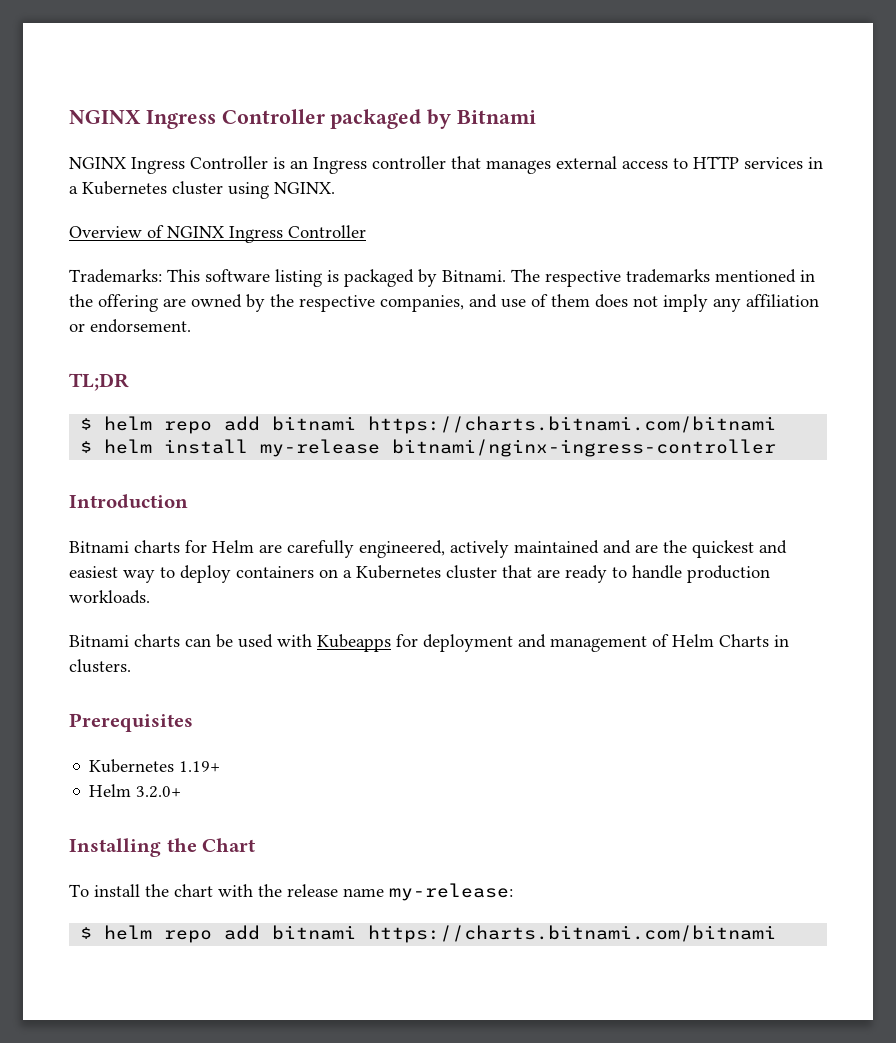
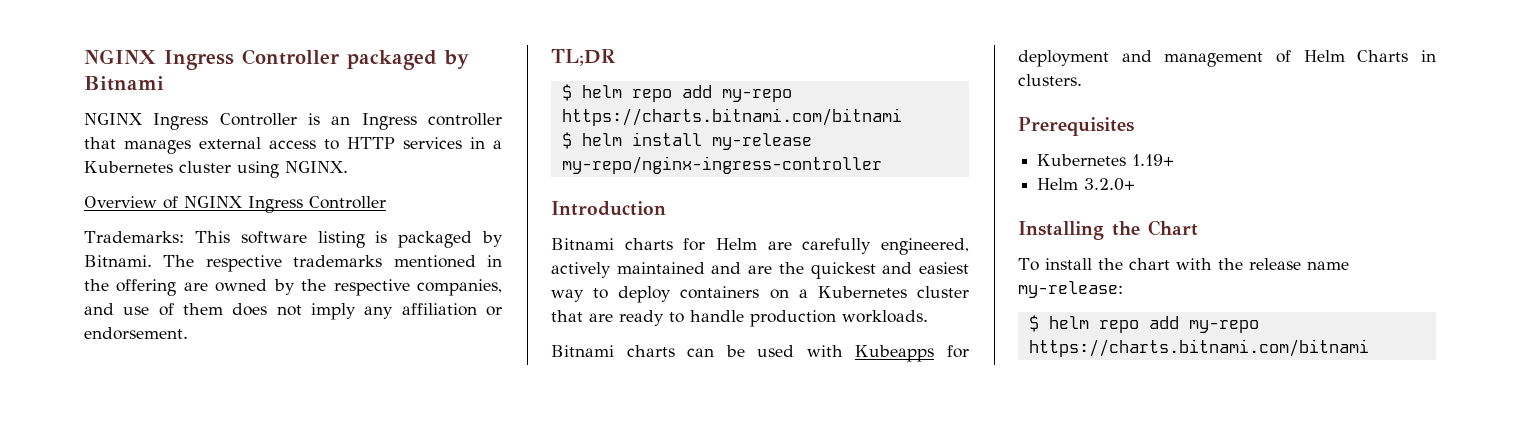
  TL;DR
- $ helm repo add bitnami https://charts.bitnami.com/bitnami
+ $ helm repo add my-repo https://charts.bitnami.com/bitnami
- $ helm install my-release bitnami/nginx-ingress-controller
+ $ helm install my-release my-repo/nginx-ingress-controller
  To install the chart with the release name my-release:
- $ helm repo add bitnami https://charts.bitnami.com/bitnami
+ $ helm repo add my-repo https://charts.bitnami.com/bitnami

